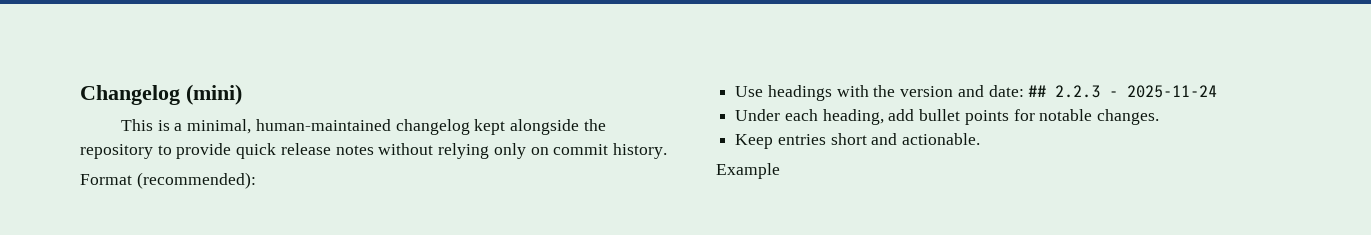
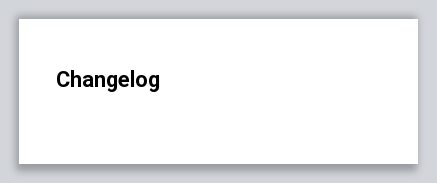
- Changelog (mini)
- This is a minimal, human-maintained changelog kept alongside the repository to provide quick release notes without relying only on commit history.
- Format (recommended):
- Use headings with the version and date: ## 2.2.3 - 2025-11-24
- Under each heading, add bullet points for notable changes.
- Keep entries short and actionable.
- Example
+ Changelog

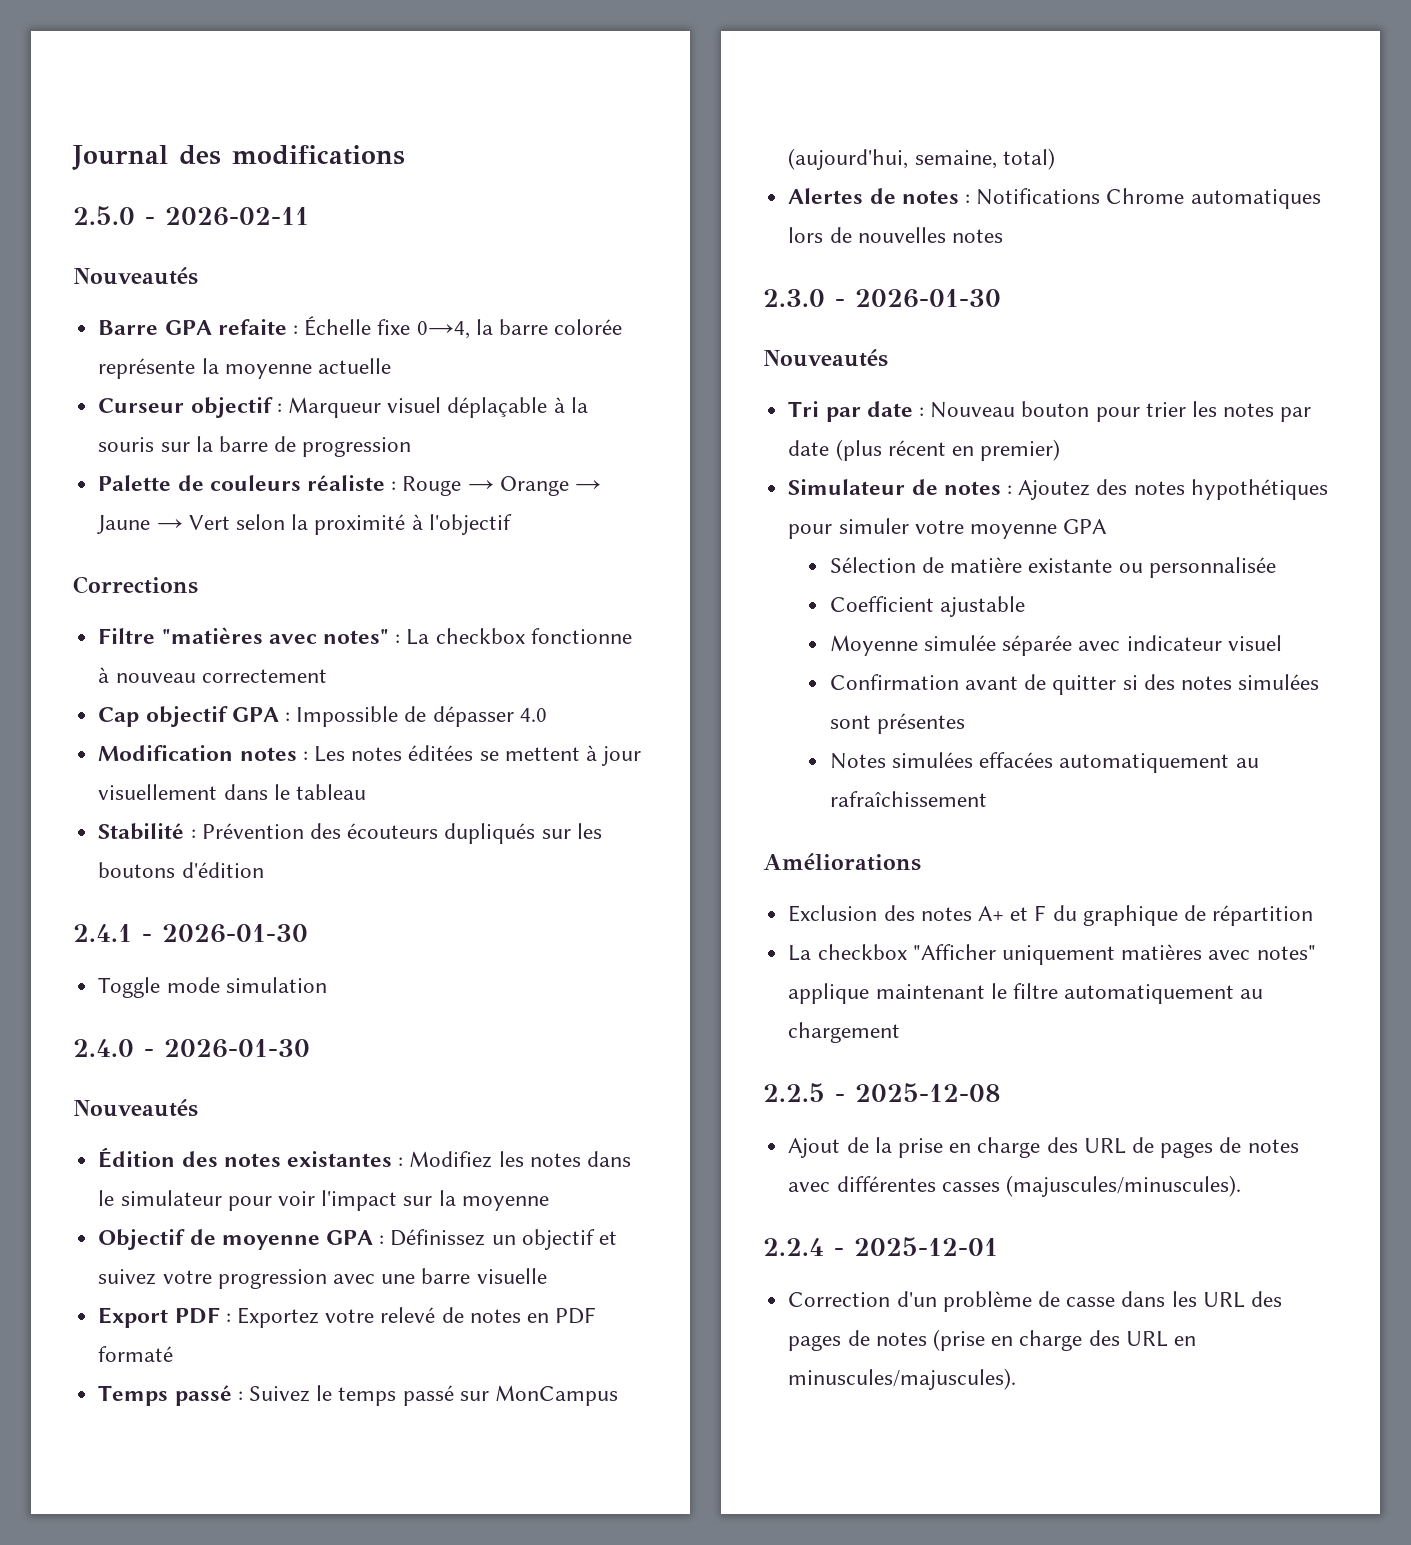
- Changelog
+ Journal des modifications
+ 2.5.0 - 2026-02-11
+ Nouveautés
+ Barre GPA refaite : Échelle fixe 0→4, la barre colorée représente la moyenne actuelle
+ Curseur objectif : Marqueur visuel déplaçable à la souris sur la barre de progression
+ Palette de couleurs réaliste : Rouge → Orange → Jaune → Vert selon la proximité à l'objectif
+ Corrections
+ Filtre "matières avec notes" : La checkbox fonctionne à nouveau correctement
+ Cap objectif GPA : Impossible de dépasser 4.0
+ Modification notes : Les notes éditées se mettent à jour visuellement dans le tableau
+ Stabilité : Prévention des écouteurs dupliqués sur les boutons d'édition
+ 2.4.1 - 2026-01-30
+ Toggle mode simulation
+ 2.4.0 - 2026-01-30
+ Nouveautés
+ Édition des notes existantes : Modifiez les notes dans le simulateur pour voir l'impact sur la moyenne
+ Objectif de moyenne GPA : Définissez un objectif et suivez votre progression avec une barre visuelle
+ Export PDF : Exportez votre relevé de notes en PDF formaté
+ Temps passé : Suivez le temps passé sur MonCampus (aujourd'hui, semaine, total)
+ Alertes de notes : Notifications Chrome automatiques lors de nouvelles notes
+ 2.3.0 - 2026-01-30
+ Nouveautés
+ Tri par date : Nouveau bouton pour trier les notes par date (plus récent en premier)
+ Simulateur de notes : Ajoutez des notes hypothétiques pour simuler votre moyenne GPA
+ Sélection de matière existante ou personnalisée
+ Coefficient ajustable
+ Moyenne simulée séparée avec indicateur visuel
+ Confirmation avant de quitter si des notes simulées sont présentes
+ Notes simulées effacées automatiquement au rafraîchissement
+ Améliorations
+ Exclusion des notes A+ et F du graphique de répartition
+ La checkbox "Afficher uniquement matières avec notes" applique maintenant le filtre automatiquement au chargement
+ 2.2.5 - 2025-12-08
+ Ajout de la prise en charge des URL de pages de notes avec différentes casses (majuscules/minuscules).
+ 2.2.4 - 2025-12-01
+ Correction d'un problème de casse dans les URL des pages de notes (prise en charge des URL en minuscules/majuscules).

